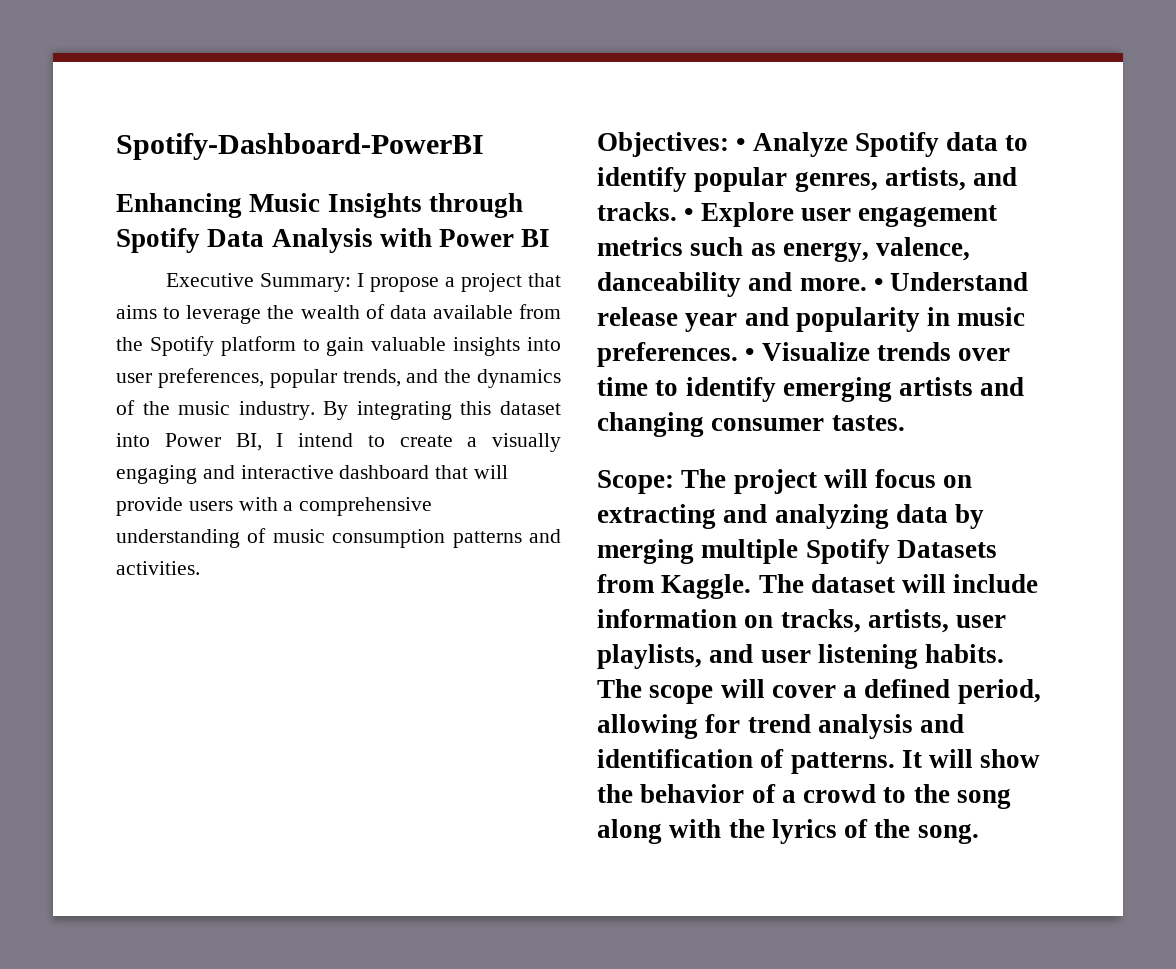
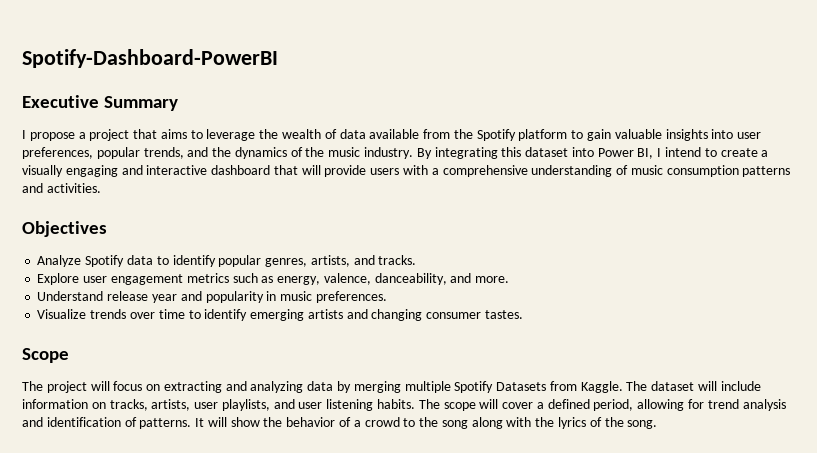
- Enhancing Music Insights through Spotify Data Analysis with Power BI
- Executive Summary: I propose a project that aims to leverage the wealth of data available from the Spotify platform to gain valuable insights into user preferences, popular trends, and the dynamics of the music industry.
+ Executive Summary
+ I propose a project that aims to leverage the wealth of data available from the Spotify platform to gain valuable insights into user preferences, popular trends, and the dynamics of the music industry.
- Objectives: • Analyze Spotify data to identify popular genres, artists, and tracks. • Explore user engagement metrics such as energy, valence, danceability and more. • Understand release year and popularity in music preferences. • Visualize trends over time to identify emerging artists and changing consumer tastes.
+ Objectives
+ Analyze Spotify data to identify popular genres, artists, and tracks.
+ Explore user engagement metrics such as energy, valence, danceability, and more.
+ Understand release year and popularity in music preferences.
+ Visualize trends over time to identify emerging artists and changing consumer tastes.
- Scope: The project will focus on extracting and analyzing data by merging multiple Spotify Datasets from Kaggle.
+ Scope
+ The project will focus on extracting and analyzing data by merging multiple Spotify Datasets from Kaggle.

